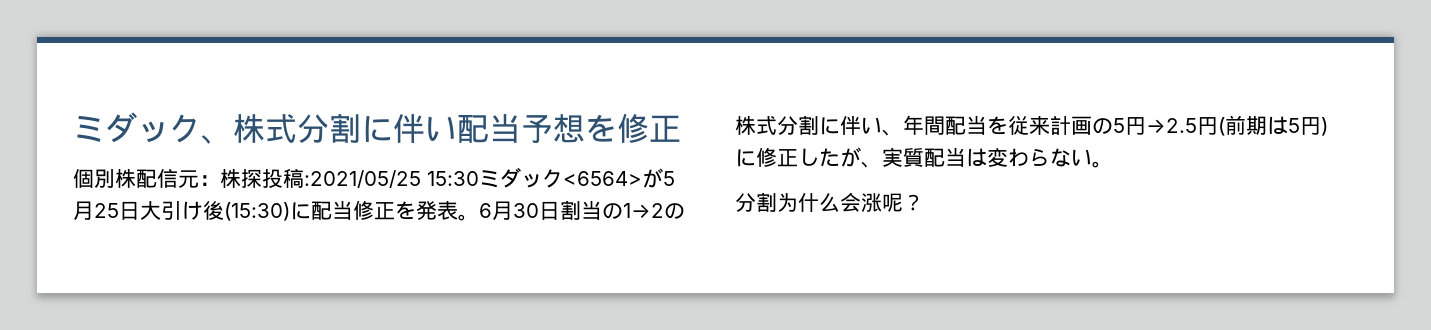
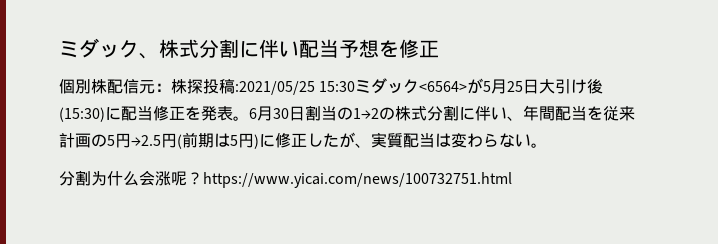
- 分割为什么会涨呢？
+ 分割为什么会涨呢？https://www.yicai.com/news/100732751.html

